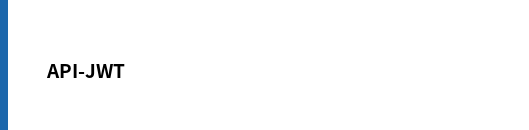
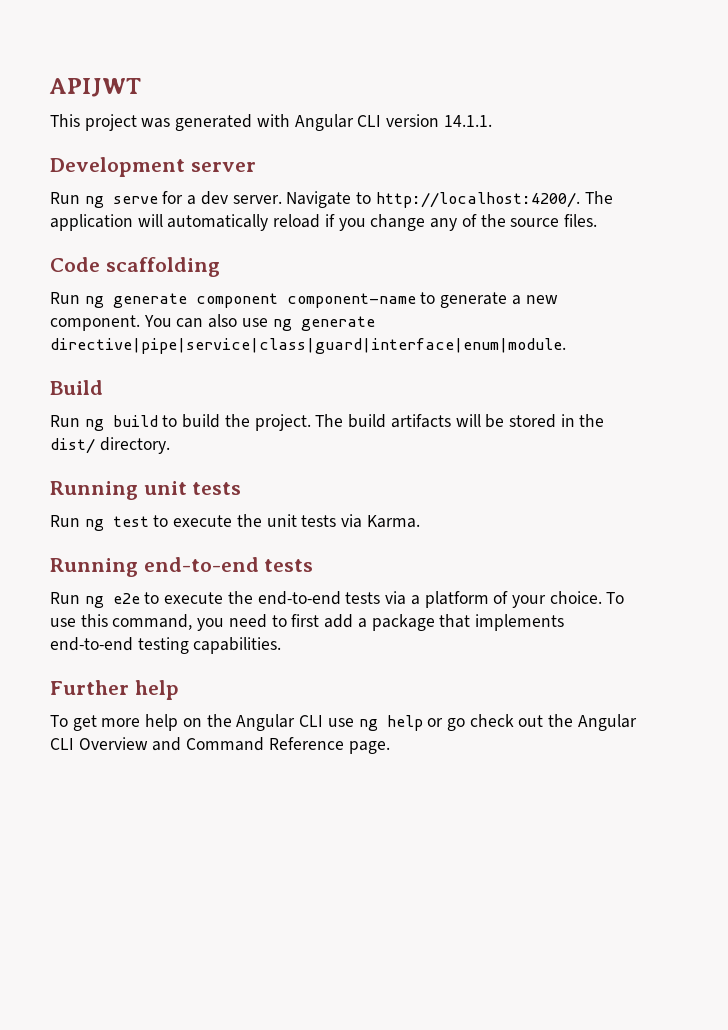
- API-JWT
+ APIJWT
+ This project was generated with Angular CLI version 14.1.1.
+ Development server
+ Run ng serve for a dev server. Navigate to http://localhost:4200/. The application will automatically reload if you change any of the source files.
+ Code scaffolding
+ Run ng generate component component-name to generate a new component. You can also use ng generate directive|pipe|service|class|guard|interface|enum|module.
+ Build
+ Run ng build to build the project. The build artifacts will be stored in the dist/ directory.
+ Running unit tests
+ Run ng test to execute the unit tests via Karma.
+ Running end-to-end tests
+ Run ng e2e to execute the end-to-end tests via a platform of your choice. To use this command, you need to first add a package that implements end-to-end testing capabilities.
+ Further help
+ To get more help on the Angular CLI use ng help or go check out the Angular CLI Overview and Command Reference page.

